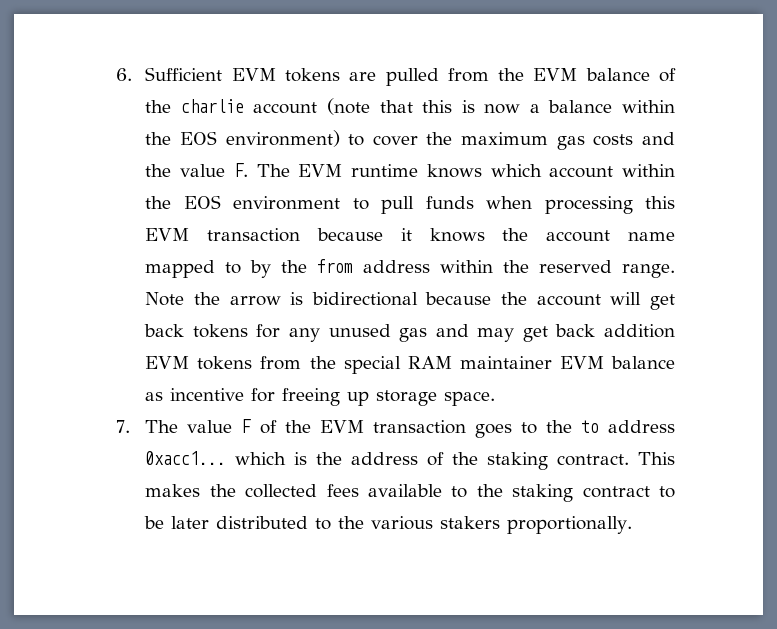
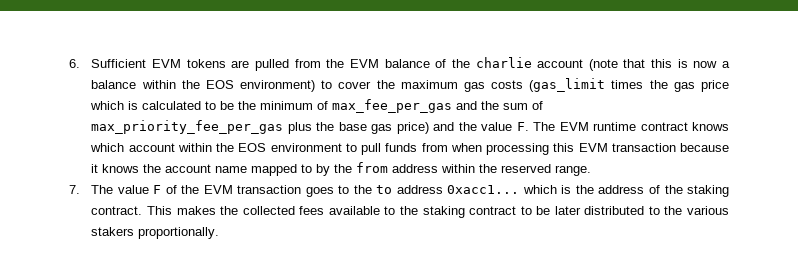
- 6. Sufficient EVM tokens are pulled from the EVM balance of the charlie account (note that this is now a balance within the EOS environment) to cover the maximum gas costs and the value F. The EVM runtime knows which account within the EOS environment to pull funds when processing this EVM transaction because it knows the account name mapped to by the from address within the reserved range. Note the arrow is bidirectional because the account will get back tokens for any unused gas and may get back addition EVM tokens from the special RAM maintainer EVM balance as incentive for freeing up storage space.
+ 6. Sufficient EVM tokens are pulled from the EVM balance of the charlie account (note that this is now a balance within the EOS environment) to cover the maximum gas costs (gas_limit times the gas price which is calculated to be the minimum of max_fee_per_gas and the sum of max_priority_fee_per_gas plus the base gas price) and the value F. The EVM runtime contract knows which account within the EOS environment to pull funds from when processing this EVM transaction because it knows the account name mapped to by the from address within the reserved range.

